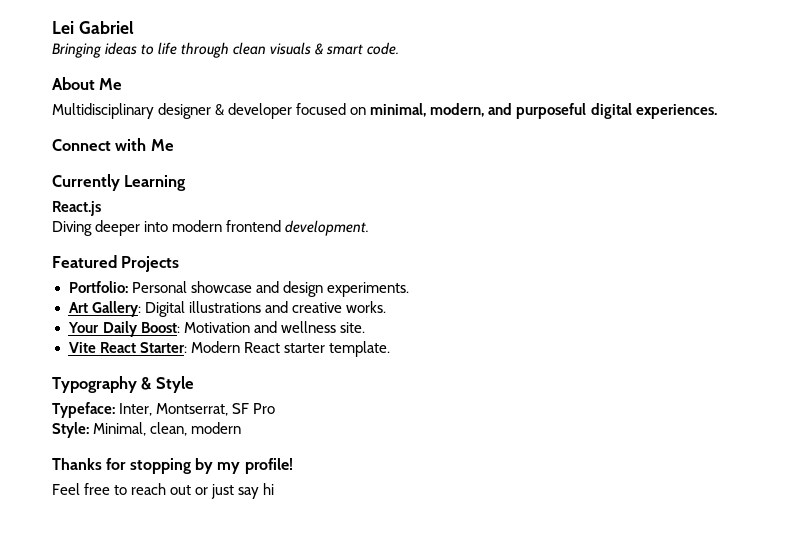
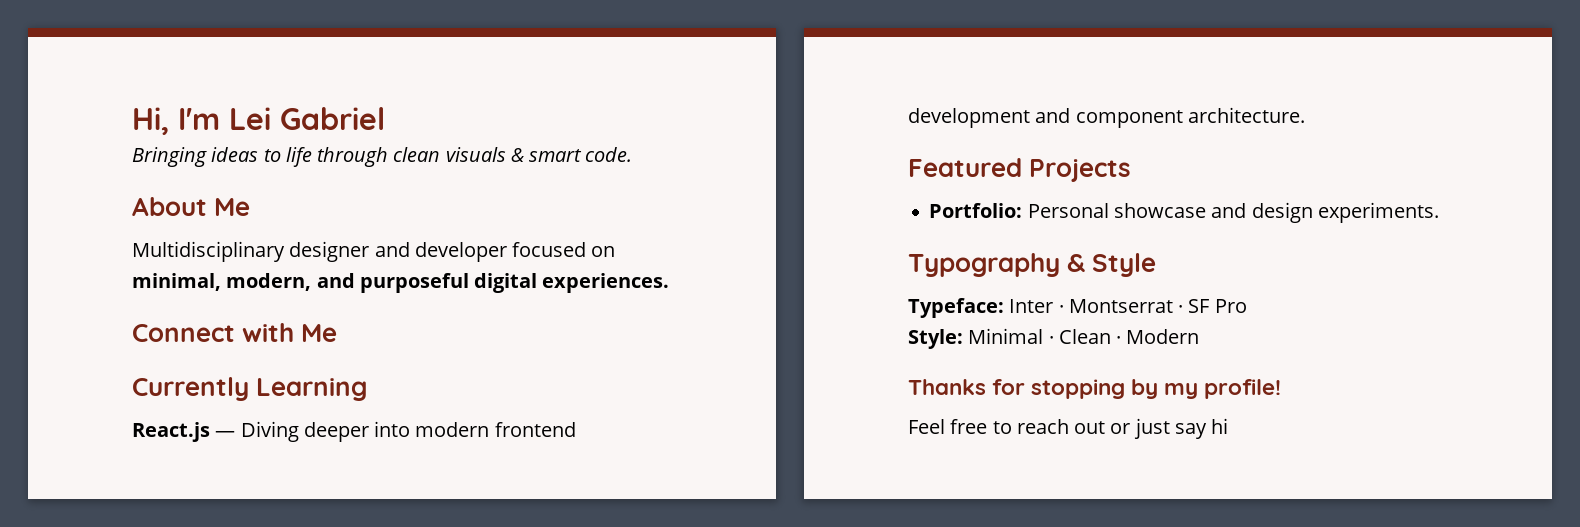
- Lei Gabriel
+ Hi, I'm Lei Gabriel
- Multidisciplinary designer & developer focused on minimal, modern, and purposeful digital experiences.
+ Multidisciplinary designer and developer focused on minimal, modern, and purposeful digital experiences.
- React.js
- Diving deeper into modern frontend development.
+ React.js — Diving deeper into modern frontend development and component architecture.
- Art Gallery: Digital illustrations and creative works.
- Your Daily Boost: Motivation and wellness site.
- Vite React Starter: Modern React starter template.
- Typeface: Inter, Montserrat, SF Pro
+ Typeface: Inter · Montserrat · SF Pro
- Style: Minimal, clean, modern
+ Style: Minimal · Clean · Modern

